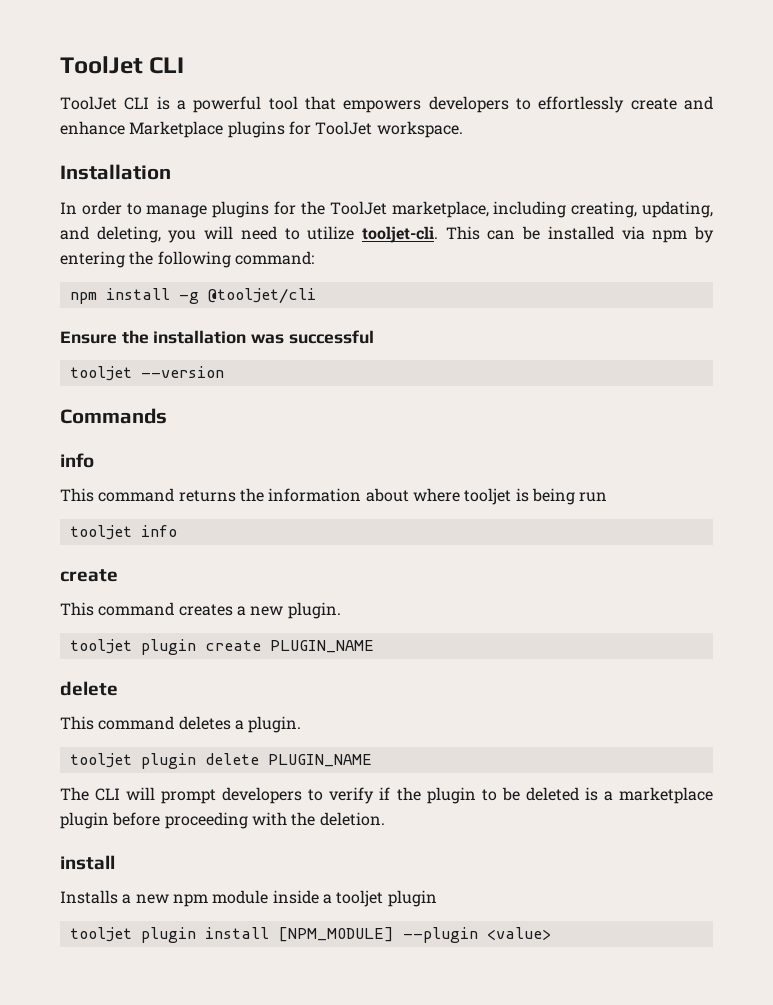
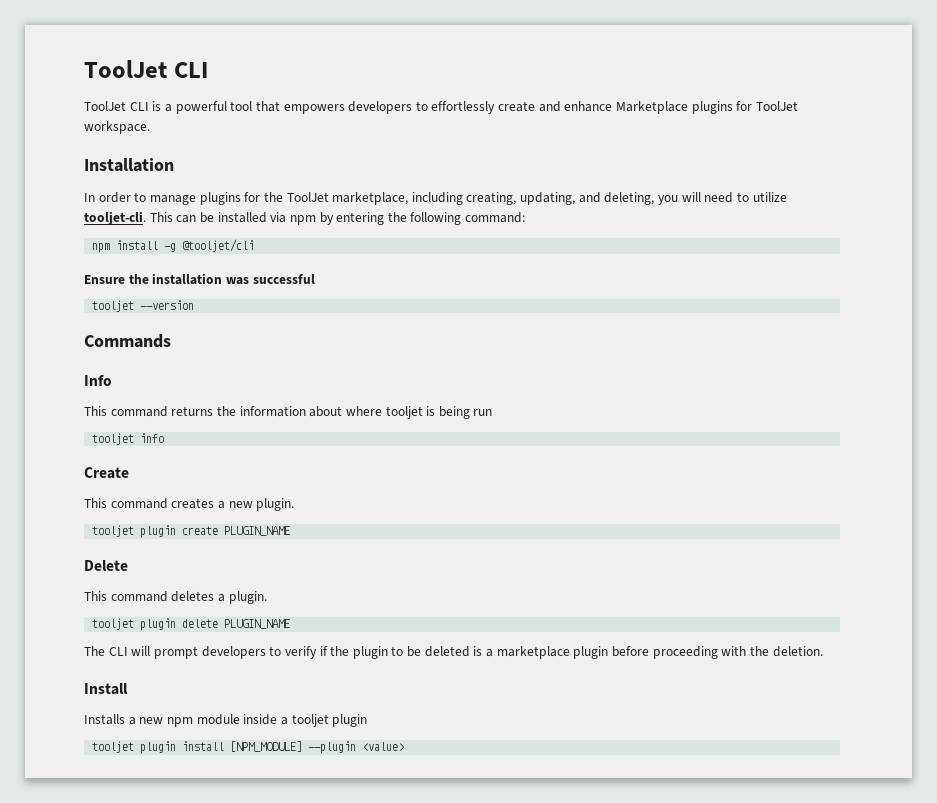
  Commands
- info
+ Info
  tooljet info
- create
+ Create
  tooljet plugin create PLUGIN_NAME
- delete
+ Delete
  The CLI will prompt developers to verify if the plugin to be deleted is a marketplace plugin before proceeding with the deletion.
- install
+ Install

